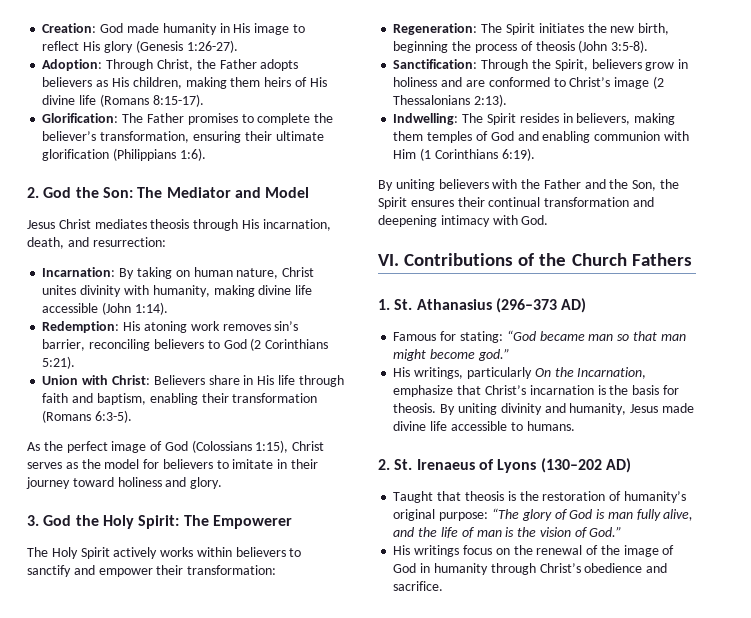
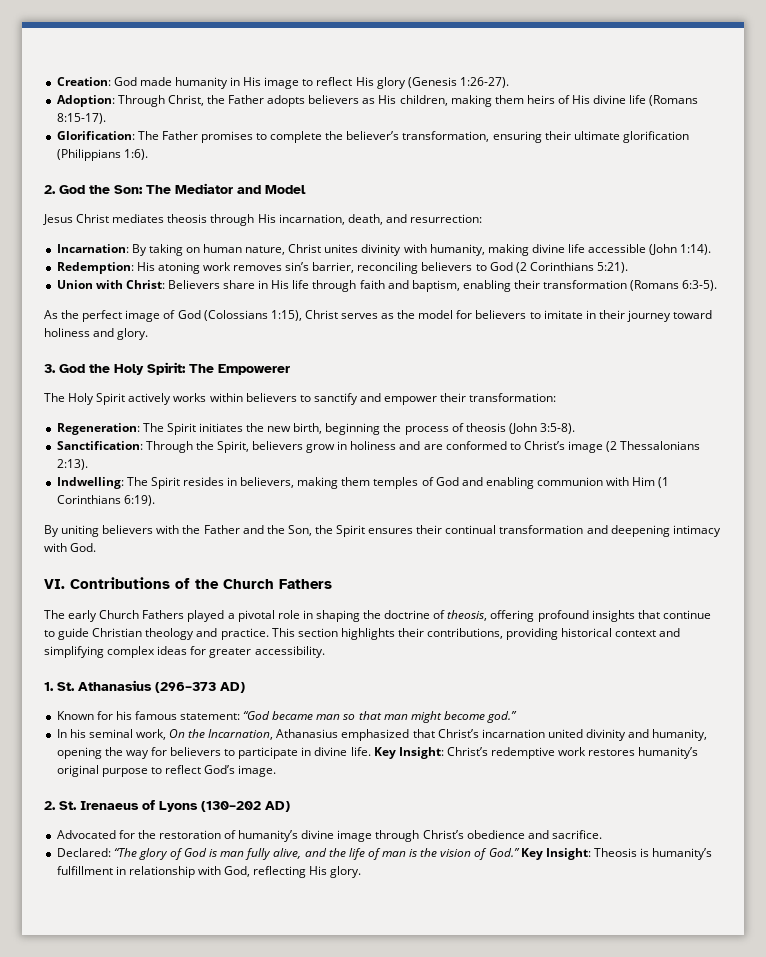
+ The early Church Fathers played a pivotal role in shaping the doctrine of theosis, offering profound insights that continue to guide Christian theology and practice. This section highlights their contributions, providing historical context and simplifying complex ideas for greater accessibility.
- Famous for stating: “God became man so that man might become god.”
+ Known for his famous statement: “God became man so that man might become god.”
- His writings, particularly On the Incarnation, emphasize that Christ’s incarnation is the basis for theosis. By uniting divinity and humanity, Jesus made divine life accessible to humans.
+ In his seminal work, On the Incarnation, Athanasius emphasized that Christ’s incarnation united divinity and humanity, opening the way for believers to participate in divine life. Key Insight: Christ’s redemptive work restores humanity’s original purpose to reflect God’s image.
- Taught that theosis is the restoration of humanity’s original purpose: “The glory of God is man fully alive, and the life of man is the vision of God.”
- His writings focus on the renewal of the image of God in humanity through Christ’s obedience and sacrifice.
+ Advocated for the restoration of humanity’s divine image through Christ’s obedience and sacrifice.
+ Declared: “The glory of God is man fully alive, and the life of man is the vision of God.” Key Insight: Theosis is humanity’s fulfillment in relationship with God, reflecting His glory.

